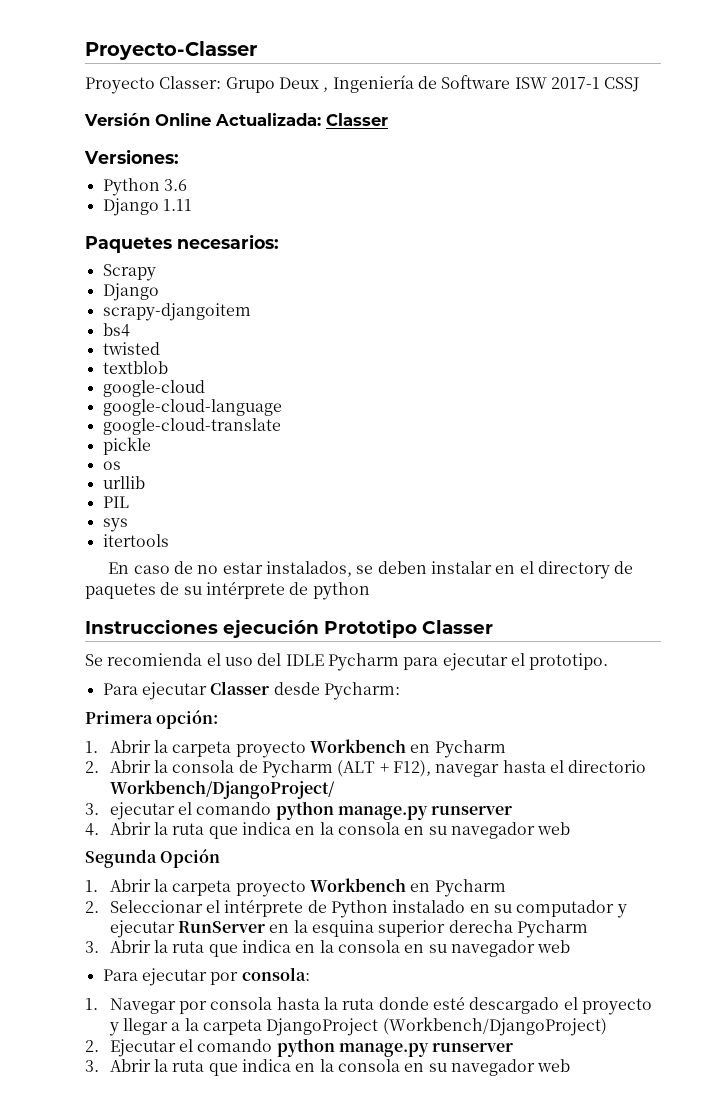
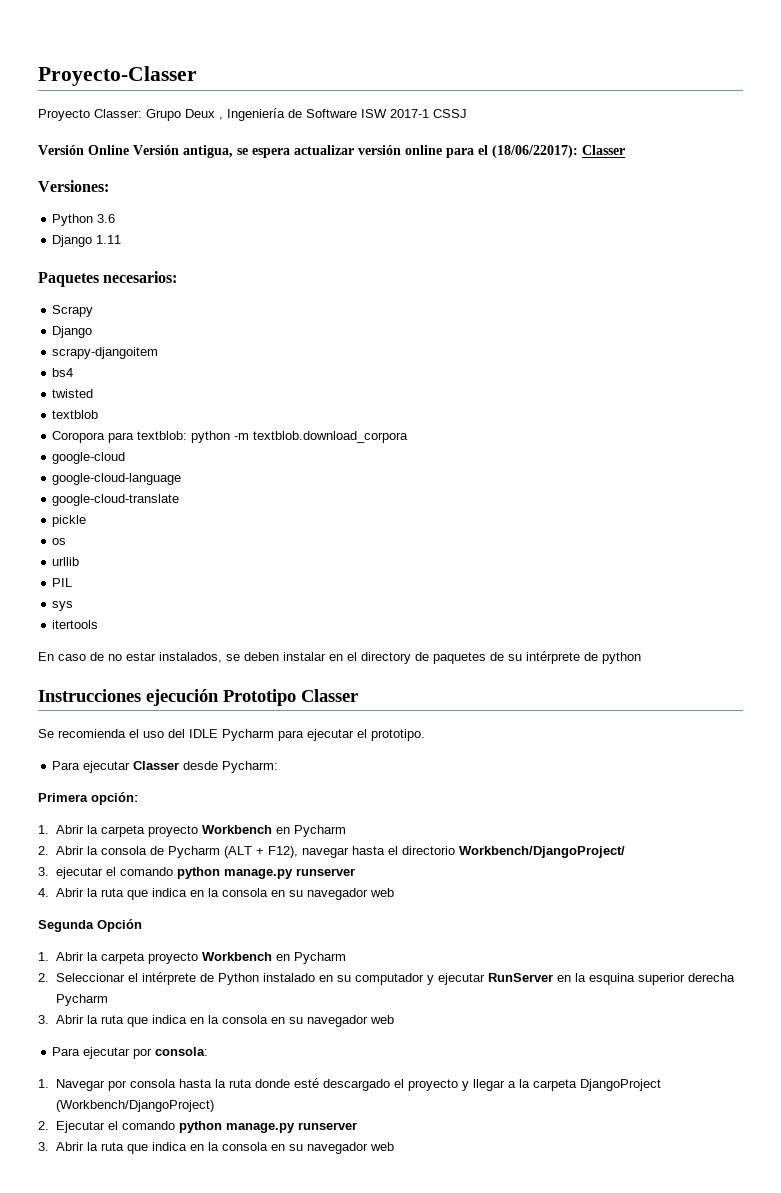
- Versión Online Actualizada: Classer
+ Versión Online Versión antigua, se espera actualizar versión online para el (18/06/22017): Classer
+ Coropora para textblob: python -m textblob.download_corpora

